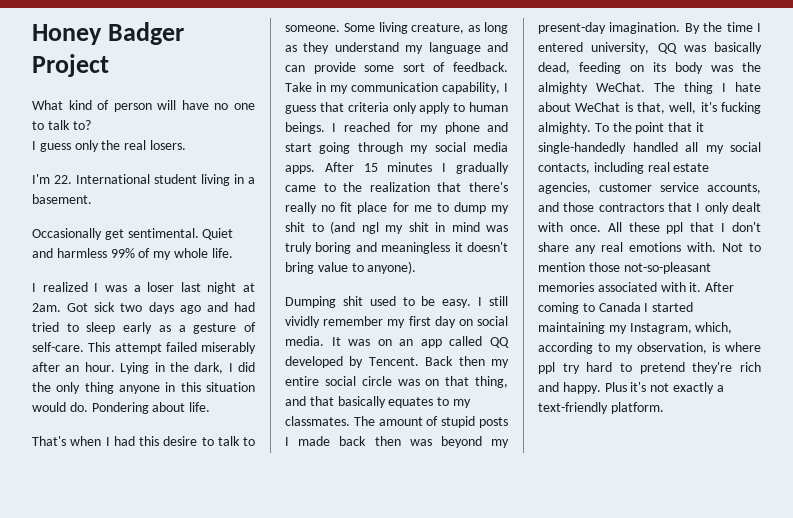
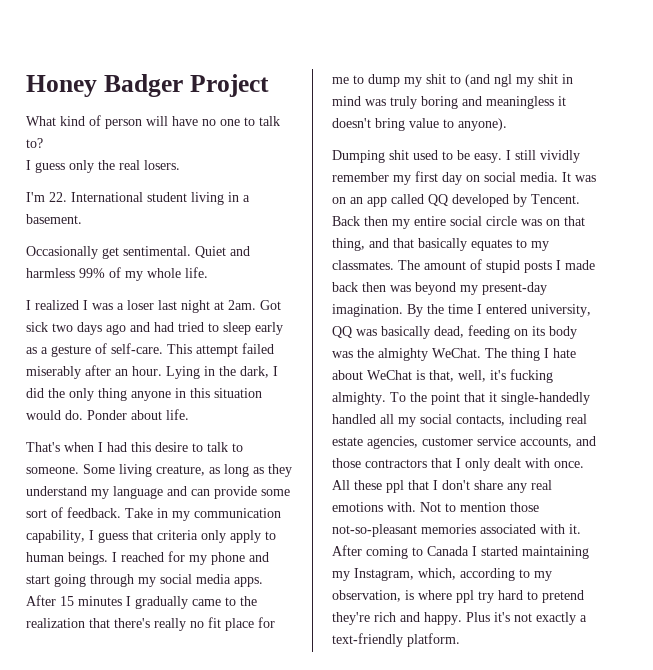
- Pondering about life.
+ Ponder about life.

